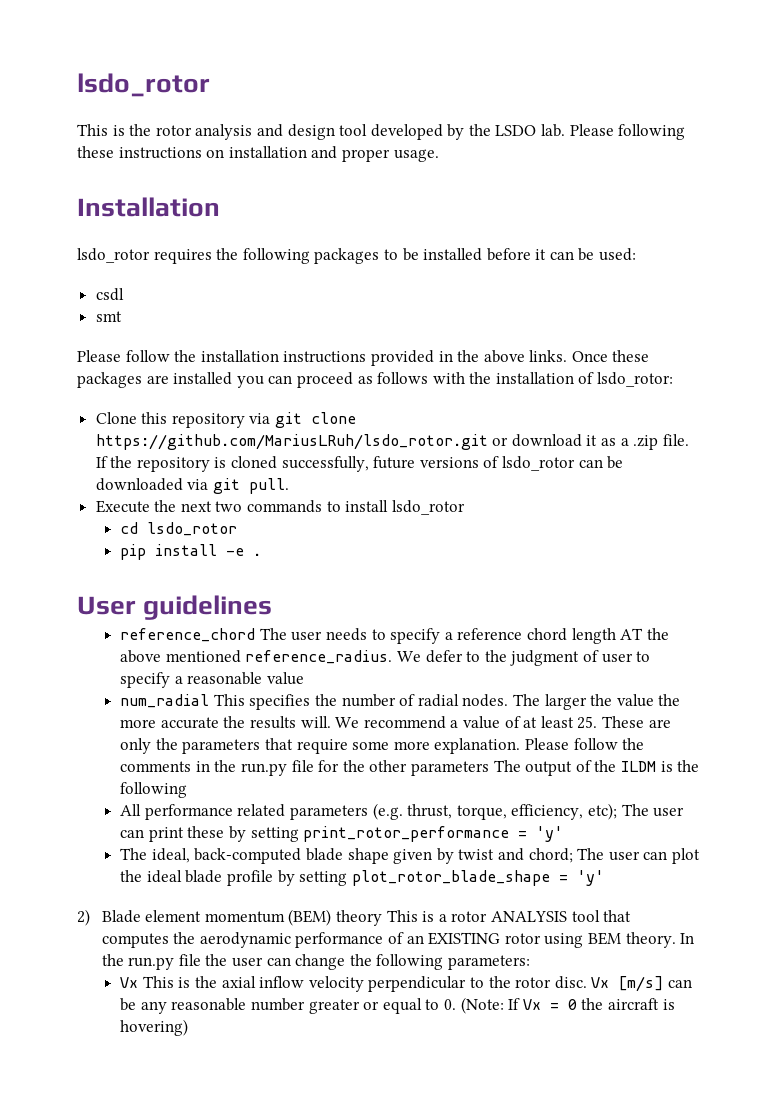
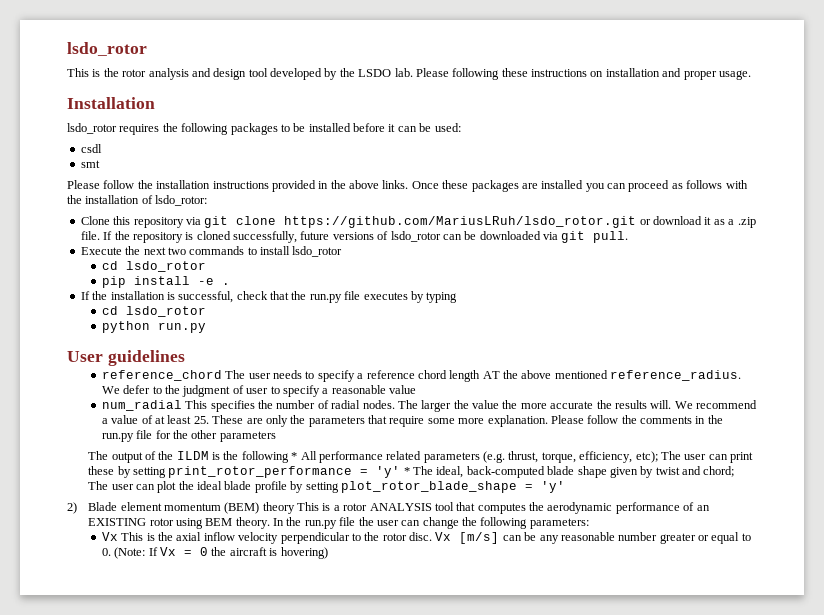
+ If the installation is successful, check that the run.py file executes by typing
+ cd lsdo_rotor
+ python run.py
- Please follow the comments in the run.py file for the other parameters The output of the ILDM is the following
- All performance related parameters (e.g. thrust, torque, efficiency, etc);
+ Please follow the comments in the run.py file for the other parameters
+ The output of the ILDM is the following * All performance related parameters (e.g. thrust, torque, efficiency, etc);
- The user can print these by setting print_rotor_performance = 'y'
- The ideal, back-computed blade shape given by twist and chord;
+ The user can print these by setting print_rotor_performance = 'y' * The ideal, back-computed blade shape given by twist and chord;

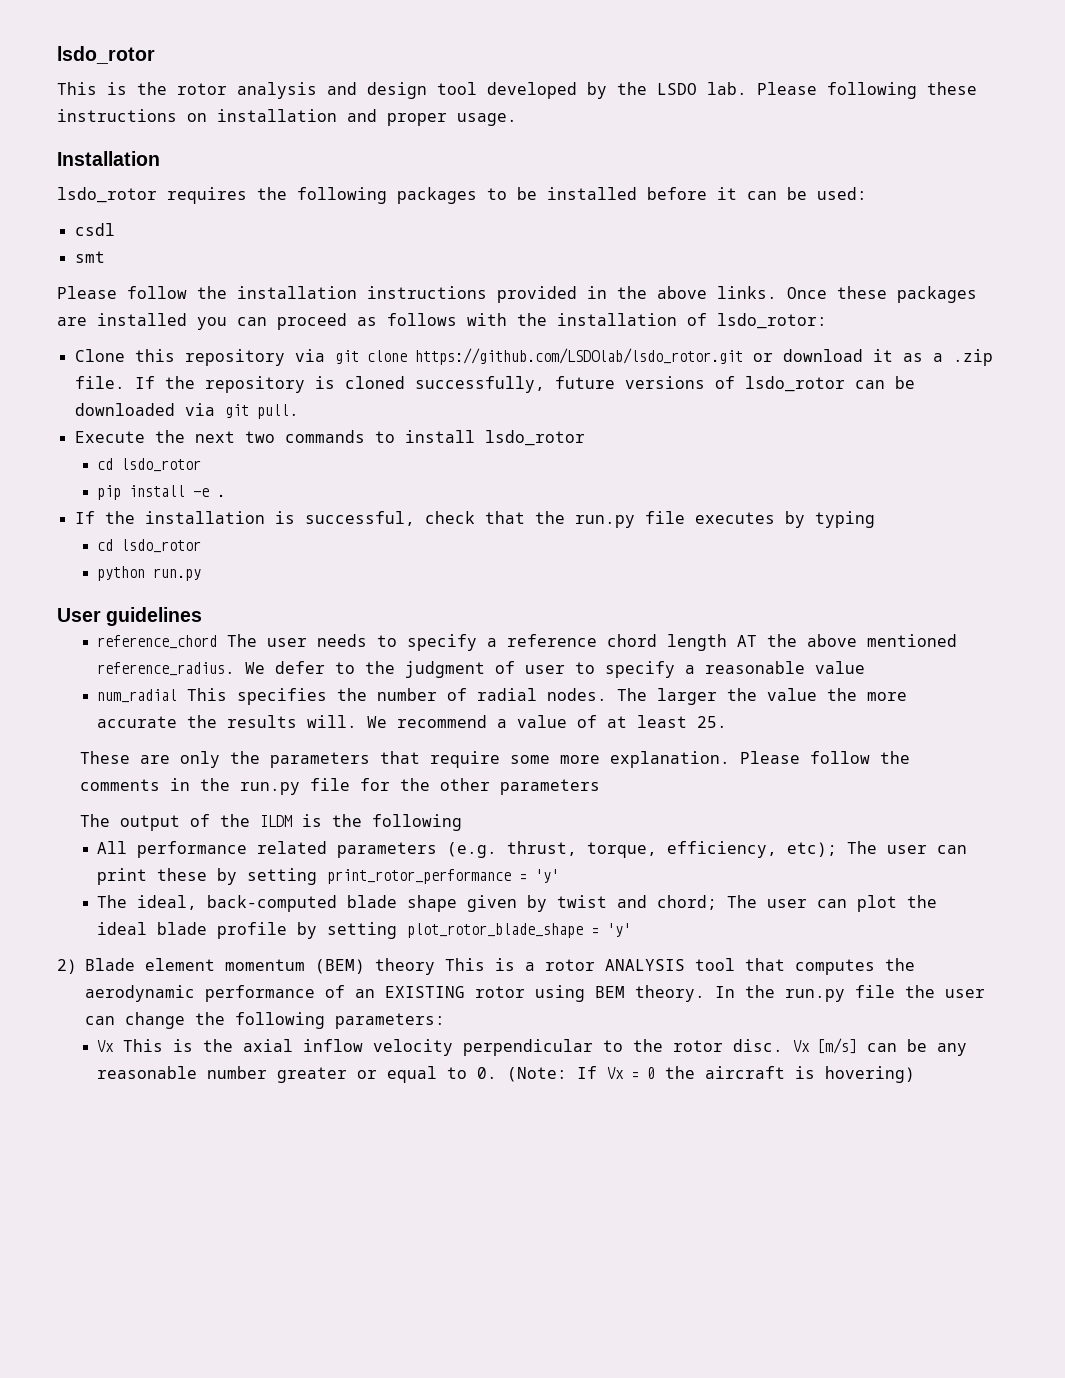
- Clone this repository via git clone https://github.com/MariusLRuh/lsdo_rotor.git or download it as a .zip file.
+ Clone this repository via git clone https://github.com/LSDOlab/lsdo_rotor.git or download it as a .zip file.
- We recommend a value of at least 25. These are only the parameters that require some more explanation.
+ We recommend a value of at least 25.
+ These are only the parameters that require some more explanation.
- The output of the ILDM is the following * All performance related parameters (e.g. thrust, torque, efficiency, etc); The user can print these by setting print_rotor_performance = 'y' * The ideal, back-computed blade shape given by twist and chord; The user can plot the ideal blade profile by setting plot_rotor_blade_shape = 'y'
+ The output of the ILDM is the following
+ All performance related parameters (e.g. thrust, torque, efficiency, etc); The user can print these by setting print_rotor_performance = 'y'
+ The ideal, back-computed blade shape given by twist and chord; The user can plot the ideal blade profile by setting plot_rotor_blade_shape = 'y'

